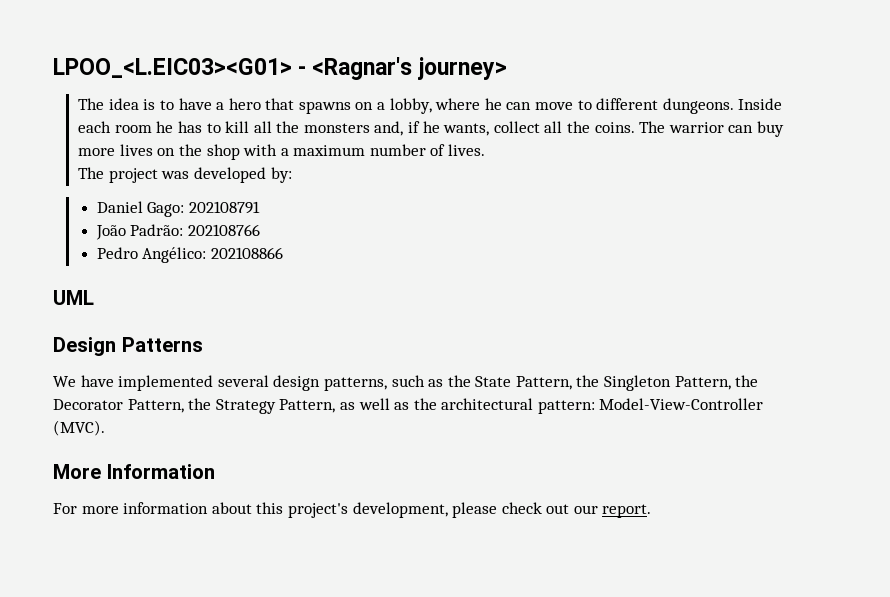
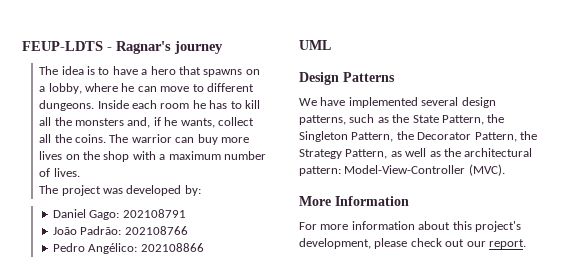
- LPOO_<L.EIC03><G01> - <Ragnar's journey>
+ FEUP-LDTS - Ragnar's journey

